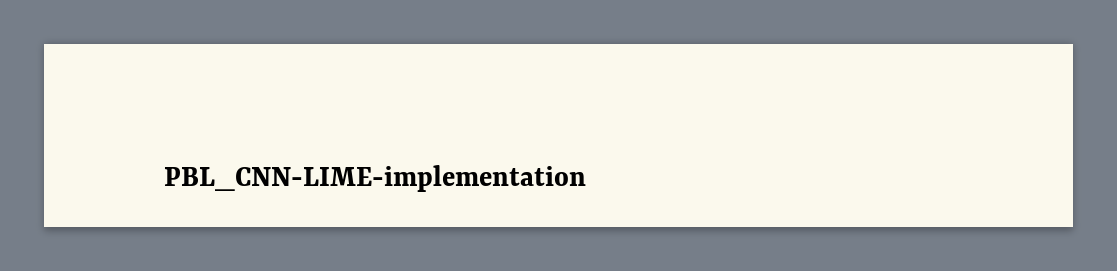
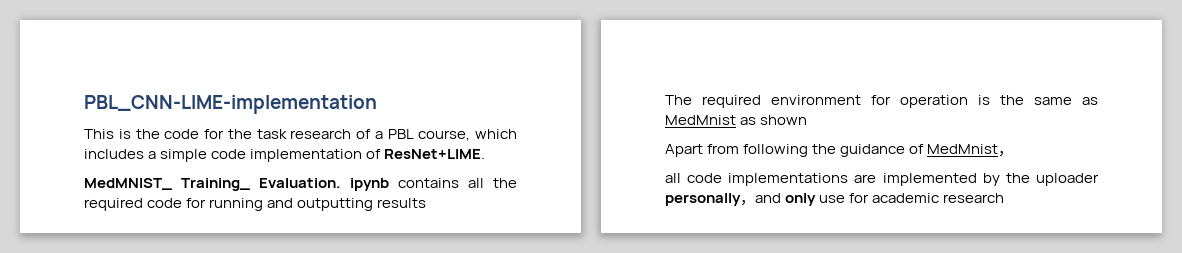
+ This is the code for the task research of a PBL course, which includes a simple code implementation of ResNet+LIME.
+ MedMNIST_ Training_ Evaluation. ipynb contains all the required code for running and outputting results
+ The required environment for operation is the same as MedMnist as shown
+ Apart from following the guidance of MedMnist，
+ all code implementations are implemented by the uploader personally，and only use for academic research

